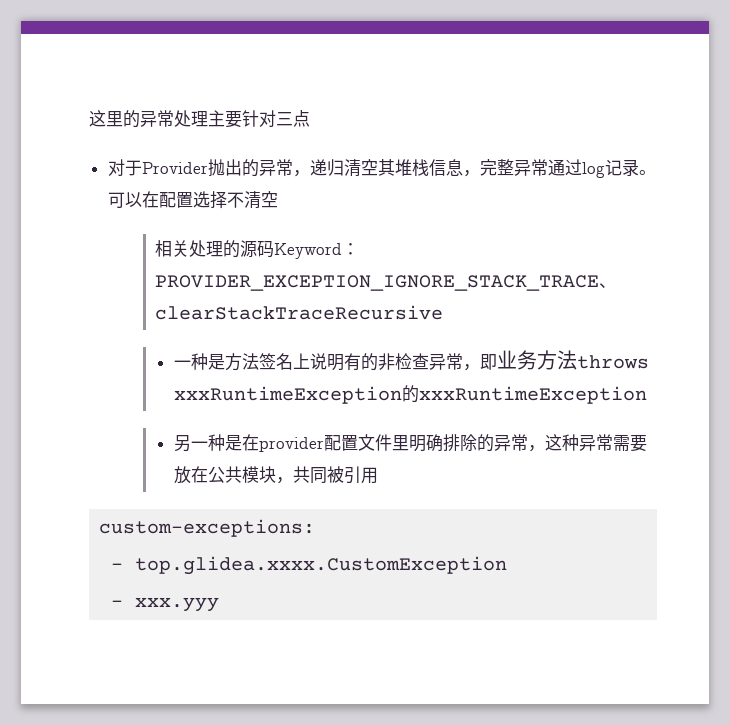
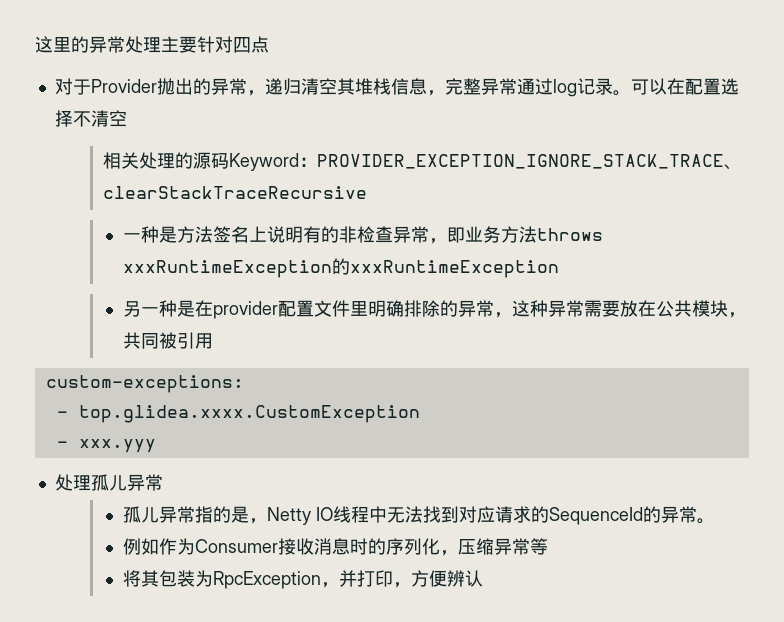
- 这里的异常处理主要针对三点
+ 这里的异常处理主要针对四点
+ 处理孤儿异常
+ 孤儿异常指的是，Netty IO线程中无法找到对应请求的SequenceId的异常。
+ 例如作为Consumer接收消息时的序列化，压缩异常等
+ 将其包装为RpcException，并打印，方便辨认

